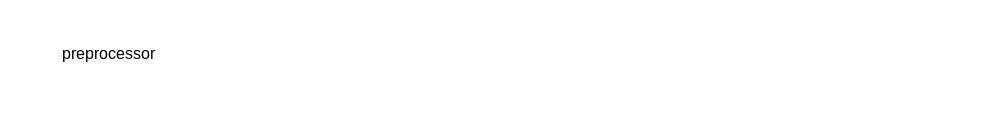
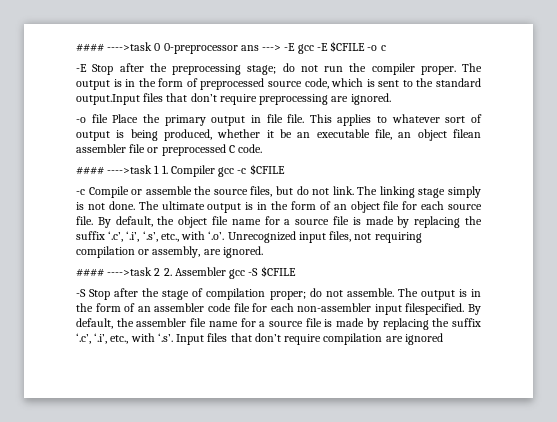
- preprocessor
+ #### ---->task 0 0-preprocessor ans ---> -E gcc -E $CFILE -o c
+ -E Stop after the preprocessing stage; do not run the compiler proper. The output is in the form of preprocessed source code, which is sent to the standard output.Input files that don’t require preprocessing are ignored.
+ -o file Place the primary output in file file. This applies to whatever sort of output is being produced, whether it be an executable file, an object filean assembler file or preprocessed C code.
+ #### ---->task 1 1. Compiler gcc -c $CFILE
+ -c Compile or assemble the source files, but do not link. The linking stage simply is not done. The ultimate output is in the form of an object file for each source file. By default, the object file name for a source file is made by replacing the suffix ‘.c’, ‘.i’, ‘.s’, etc., with ‘.o’. Unrecognized input files, not requiring compilation or assembly, are ignored.
+ #### ---->task 2 2. Assembler gcc -S $CFILE
+ -S Stop after the stage of compilation proper; do not assemble. The output is in the form of an assembler code file for each non-assembler input filespecified. By default, the assembler file name for a source file is made by replacing the suffix ‘.c’, ‘.i’, etc., with ‘.s’. Input files that don’t require compilation are ignored

